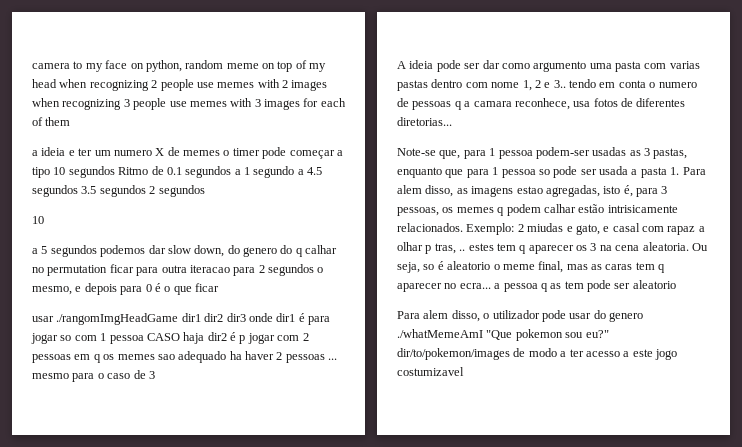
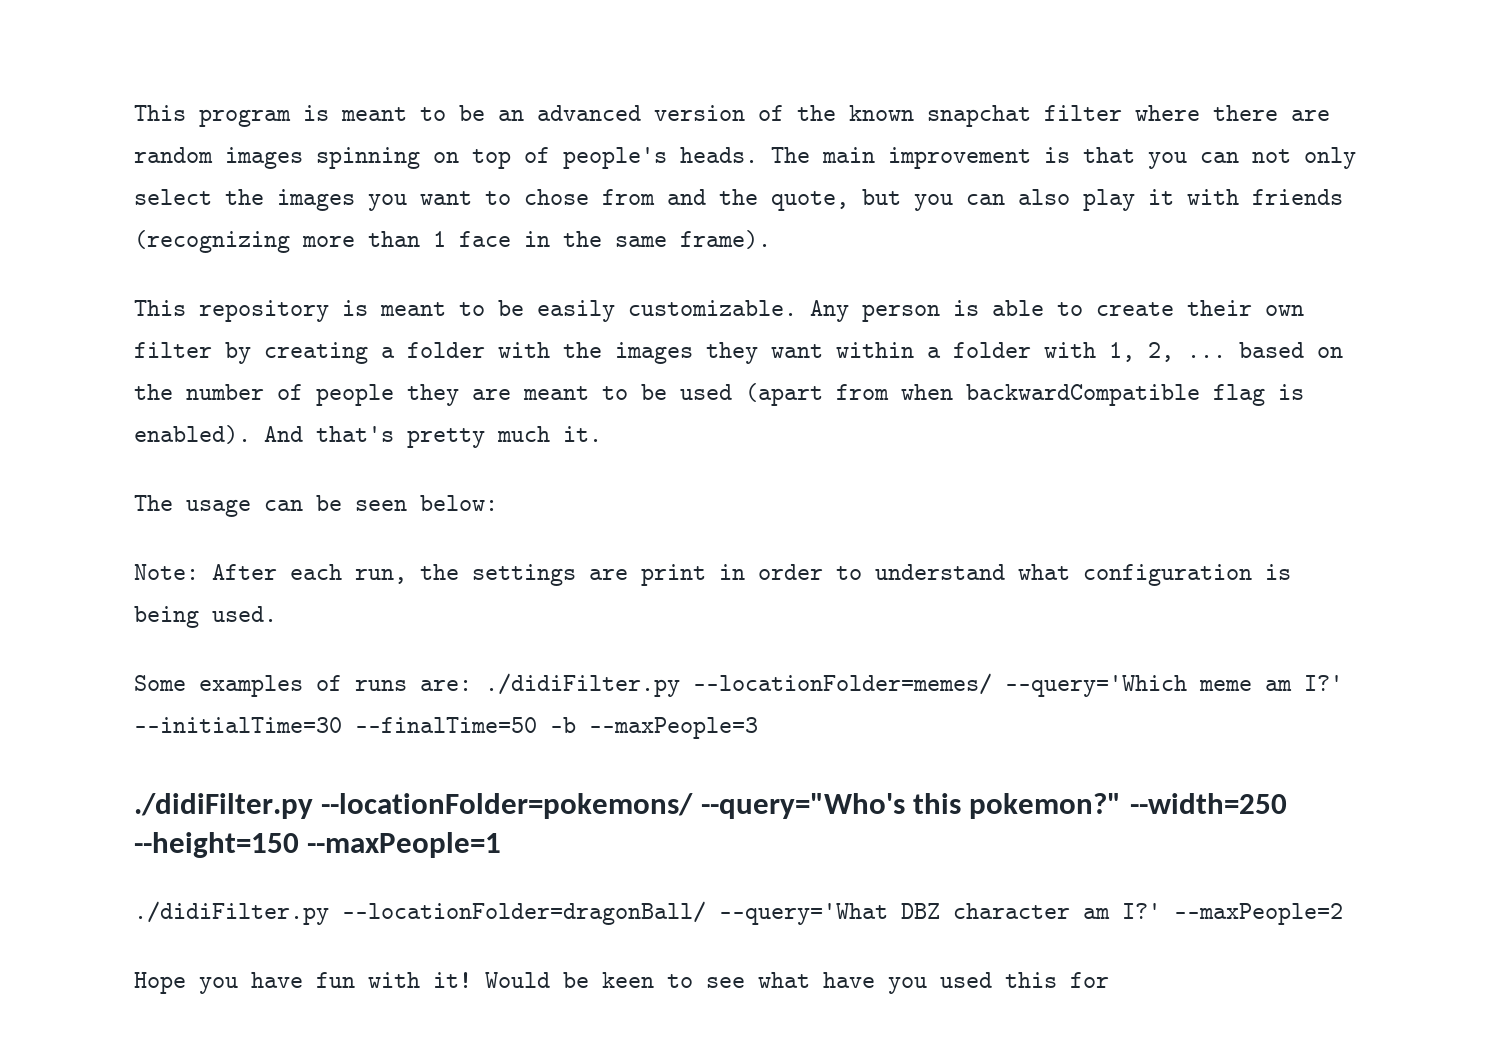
- camera to my face on python, random meme on top of my head when recognizing 2 people use memes with 2 images when recognizing 3 people use memes with 3 images for each of them
- a ideia e ter um numero X de memes o timer pode começar a tipo 10 segundos Ritmo de 0.1 segundos a 1 segundo a 4.5 segundos 3.5 segundos 2 segundos
- 10
- a 5 segundos podemos dar slow down, do genero do q calhar no permutation ficar para outra iteracao para 2 segundos o mesmo, e depois para 0 é o que ficar
- usar ./rangomImgHeadGame dir1 dir2 dir3 onde dir1 é para jogar so com 1 pessoa CASO haja dir2 é p jogar com 2 pessoas em q os memes sao adequado ha haver 2 pessoas ... mesmo para o caso de 3
- A ideia pode ser dar como argumento uma pasta com varias pastas dentro com nome 1, 2 e 3.. tendo em conta o numero de pessoas q a camara reconhece, usa fotos de diferentes diretorias...
- Note-se que, para 1 pessoa podem-ser usadas as 3 pastas, enquanto que para 1 pessoa so pode ser usada a pasta 1. Para alem disso, as imagens estao agregadas, isto é, para 3 pessoas, os memes q podem calhar estão intrisicamente relacionados. Exemplo: 2 miudas e gato, e casal com rapaz a olhar p tras, .. estes tem q aparecer os 3 na cena aleatoria. Ou seja, so é aleatorio o meme final, mas as caras tem q aparecer no ecra... a pessoa q as tem pode ser aleatorio
- Para alem disso, o utilizador pode usar do genero ./whatMemeAmI "Que pokemon sou eu?" dir/to/pokemon/images de modo a ter acesso a este jogo costumizavel
+ This program is meant to be an advanced version of the known snapchat filter where there are random images spinning on top of people's heads. The main improvement is that you can not only select the images you want to chose from and the quote, but you can also play it with friends (recognizing more than 1 face in the same frame).
+ This repository is meant to be easily customizable. Any person is able to create their own filter by creating a folder with the images they want within a folder with 1, 2, ... based on the number of people they are meant to be used (apart from when backwardCompatible flag is enabled). And that's pretty much it.
+ The usage can be seen below:
+ Note: After each run, the settings are print in order to understand what configuration is being used.
+ Some examples of runs are: ./didiFilter.py --locationFolder=memes/ --query='Which meme am I?' --initialTime=30 --finalTime=50 -b --maxPeople=3
+ ./didiFilter.py --locationFolder=pokemons/ --query="Who's this pokemon?" --width=250 --height=150 --maxPeople=1
+ ./didiFilter.py --locationFolder=dragonBall/ --query='What DBZ character am I?' --maxPeople=2
+ Hope you have fun with it! Would be keen to see what have you used this for

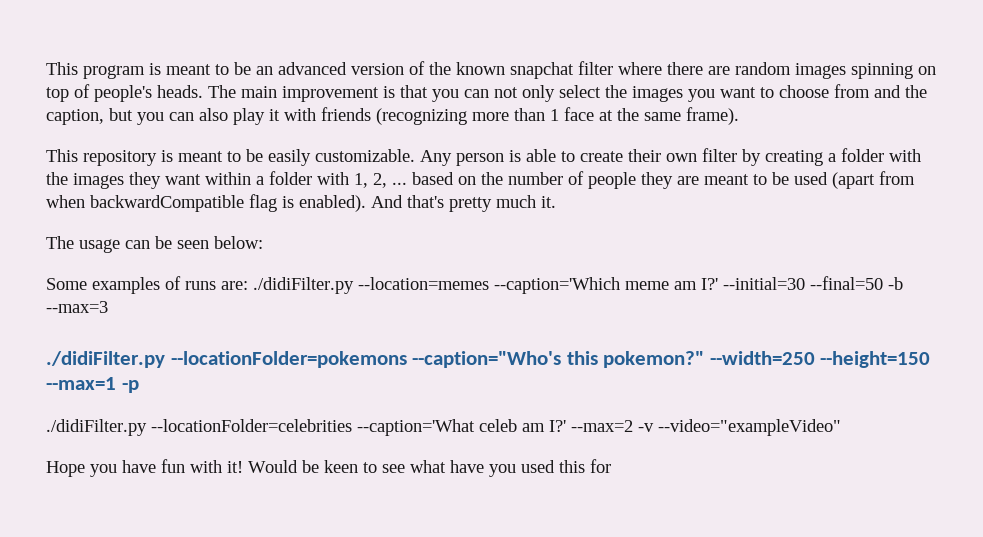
- The main improvement is that you can not only select the images you want to chose from and the quote, but you can also play it with friends (recognizing more than 1 face in the same frame).
+ The main improvement is that you can not only select the images you want to choose from and the caption, but you can also play it with friends (recognizing more than 1 face at the same frame).
- Note: After each run, the settings are print in order to understand what configuration is being used.
- Some examples of runs are: ./didiFilter.py --locationFolder=memes/ --query='Which meme am I?'
+ Some examples of runs are: ./didiFilter.py --location=memes --caption='Which meme am I?'
- --initialTime=30 --finalTime=50 -b --maxPeople=3
- ./didiFilter.py --locationFolder=pokemons/ --query="Who's this pokemon?"
+ --initial=30 --final=50 -b --max=3
+ ./didiFilter.py --locationFolder=pokemons --caption="Who's this pokemon?"
- --width=250 --height=150 --maxPeople=1
- ./didiFilter.py --locationFolder=dragonBall/ --query='What DBZ character am I?' --maxPeople=2
+ --width=250 --height=150 --max=1 -p
+ ./didiFilter.py --locationFolder=celebrities --caption='What celeb am I?' --max=2 -v --video="exampleVideo"

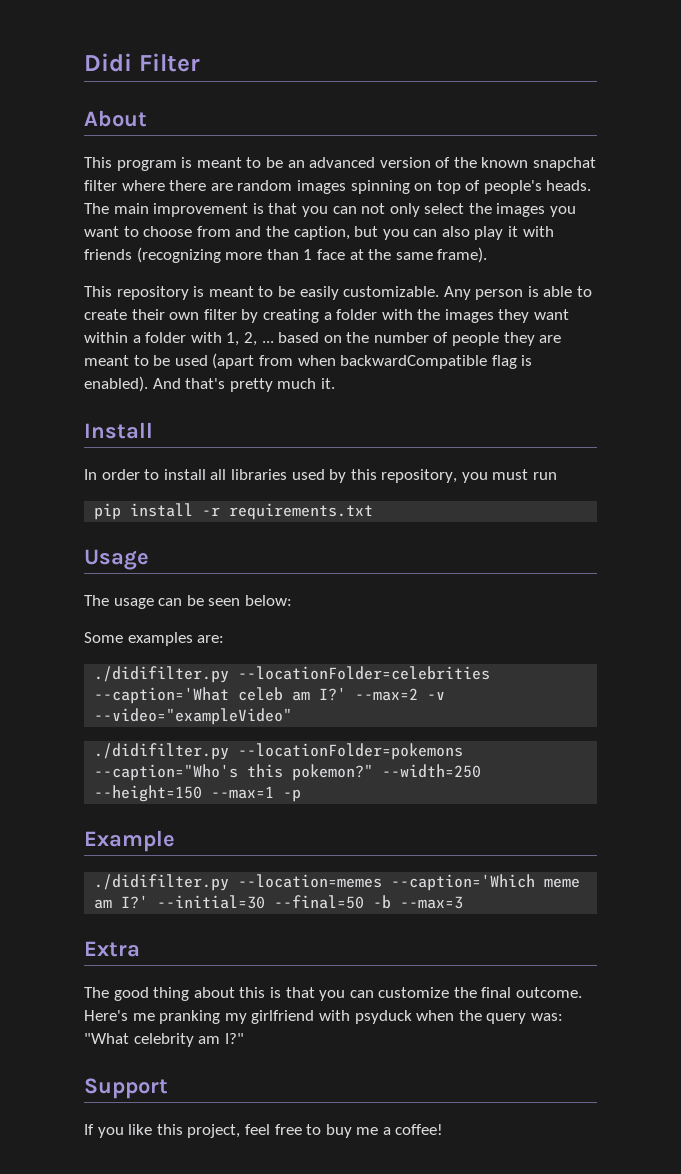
+ Didi Filter
+ About
+ Install
+ In order to install all libraries used by this repository, you must run
+ pip install -r requirements.txt
+ Usage
- Some examples of runs are: ./didiFilter.py --location=memes --caption='Which meme am I?'
+ Some examples are:
+ ./didifilter.py --locationFolder=celebrities --caption='What celeb am I?' --max=2 -v --video="exampleVideo"
+ ./didifilter.py --locationFolder=pokemons --caption="Who's this pokemon?" --width=250 --height=150 --max=1 -p
+ Example
+ ./didifilter.py --location=memes --caption='Which meme am I?'
- ./didiFilter.py --locationFolder=pokemons --caption="Who's this pokemon?" --width=250 --height=150 --max=1 -p
- ./didiFilter.py --locationFolder=celebrities --caption='What celeb am I?' --max=2 -v --video="exampleVideo"
- Hope you have fun with it! Would be keen to see what have you used this for
+ Extra
+ The good thing about this is that you can customize the final outcome. Here's me pranking my girlfriend with psyduck when the query was: "What celebrity am I?"
+ Support
+ If you like this project, feel free to buy me a coffee!

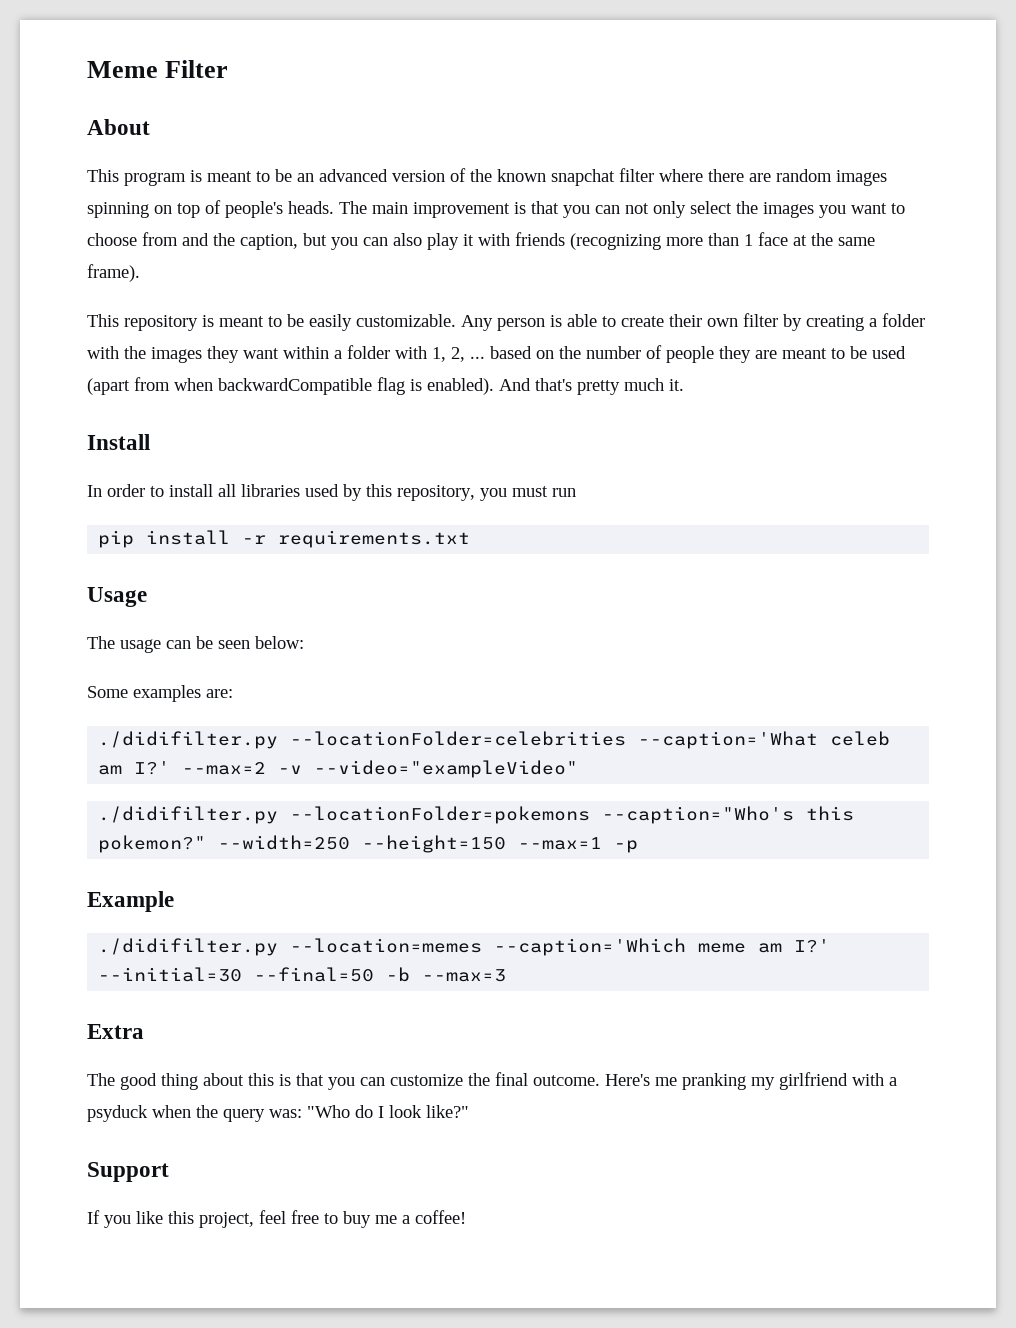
- Didi Filter
+ Meme Filter
- Here's me pranking my girlfriend with psyduck when the query was: "What celebrity am I?"
+ Here's me pranking my girlfriend with a psyduck when the query was: "Who do I look like?"

